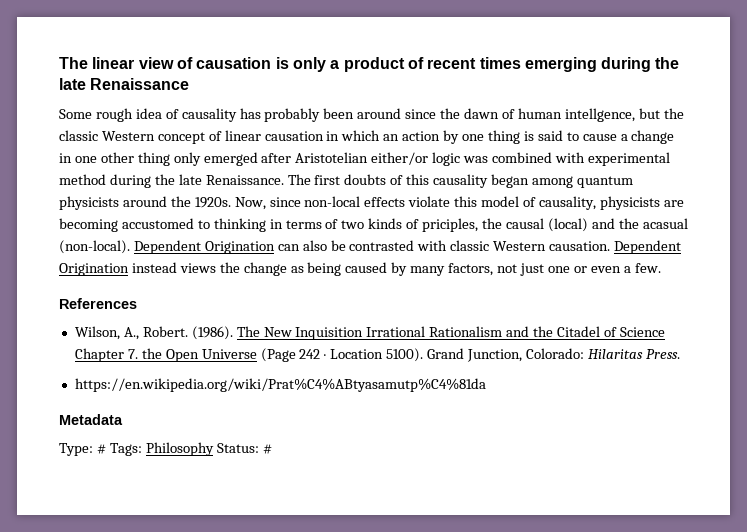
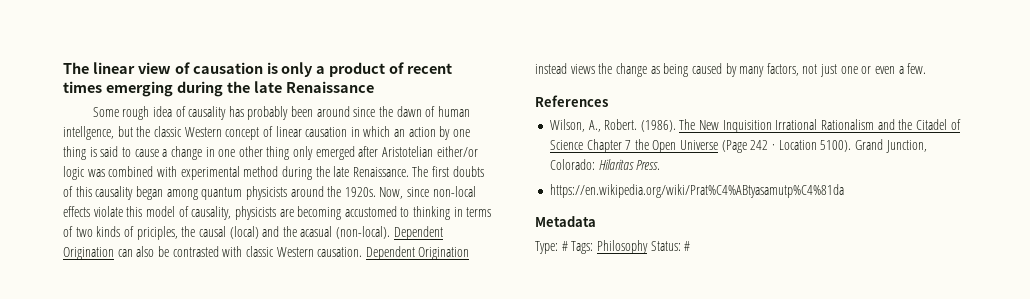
- The New Inquisition Irrational Rationalism and the Citadel of Science Chapter 7. the Open Universe (Page 242 · Location 5100).
+ The New Inquisition Irrational Rationalism and the Citadel of Science Chapter 7 the Open Universe (Page 242 · Location 5100).

